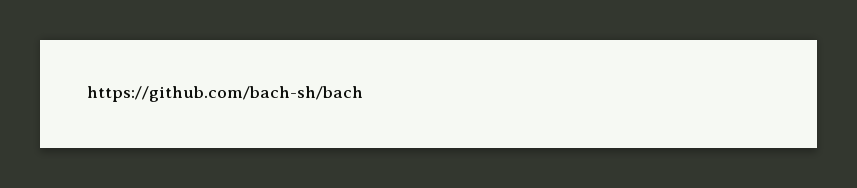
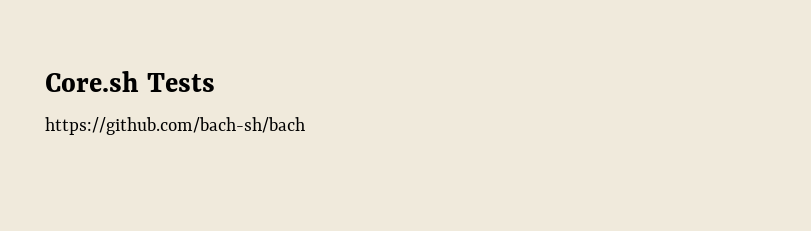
+ Core.sh Tests

